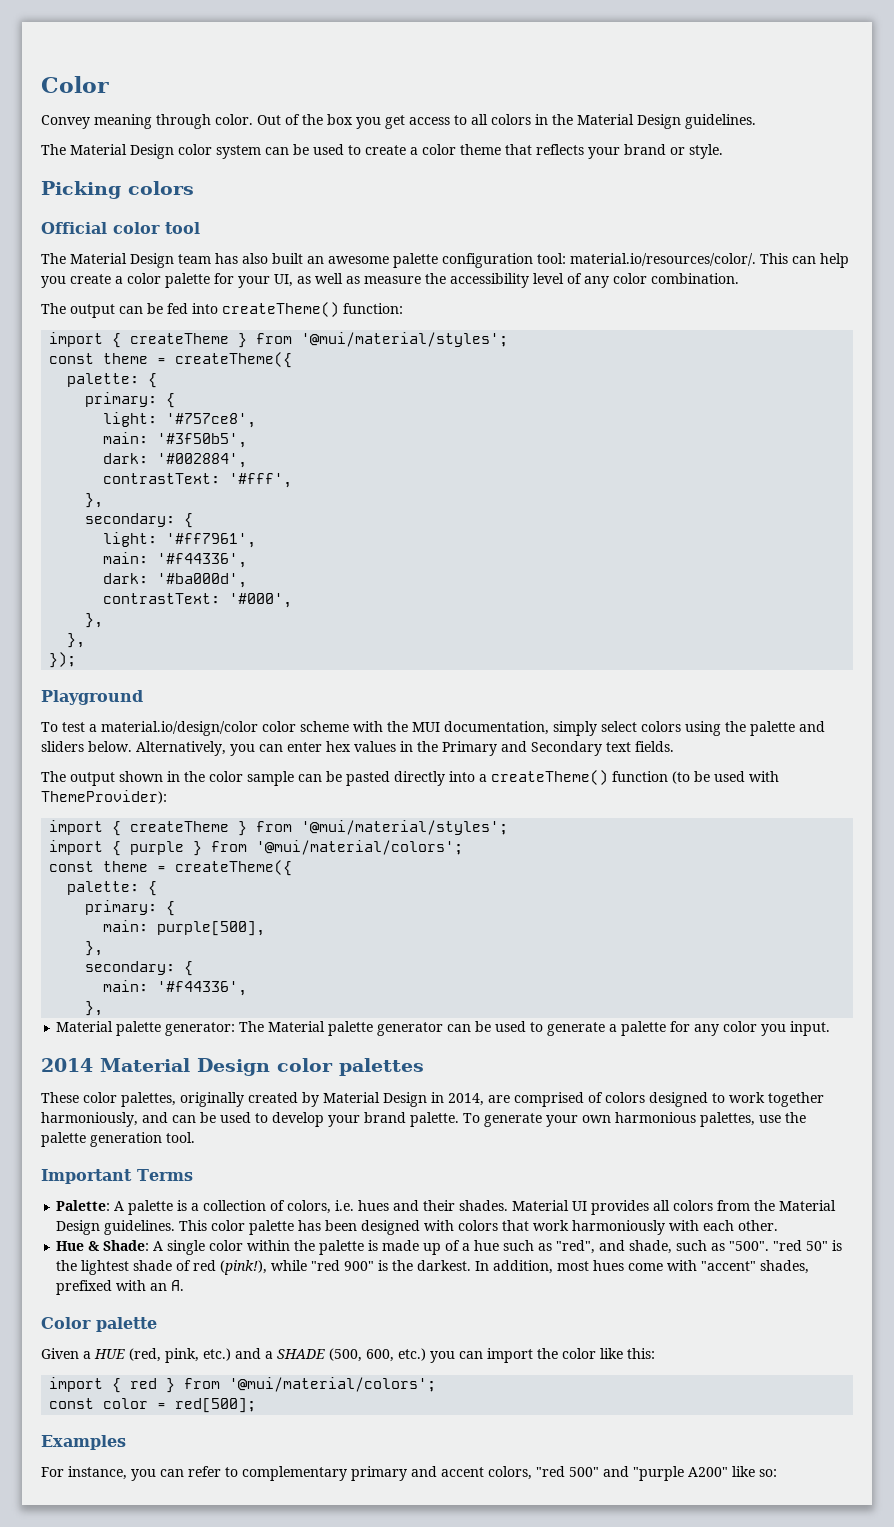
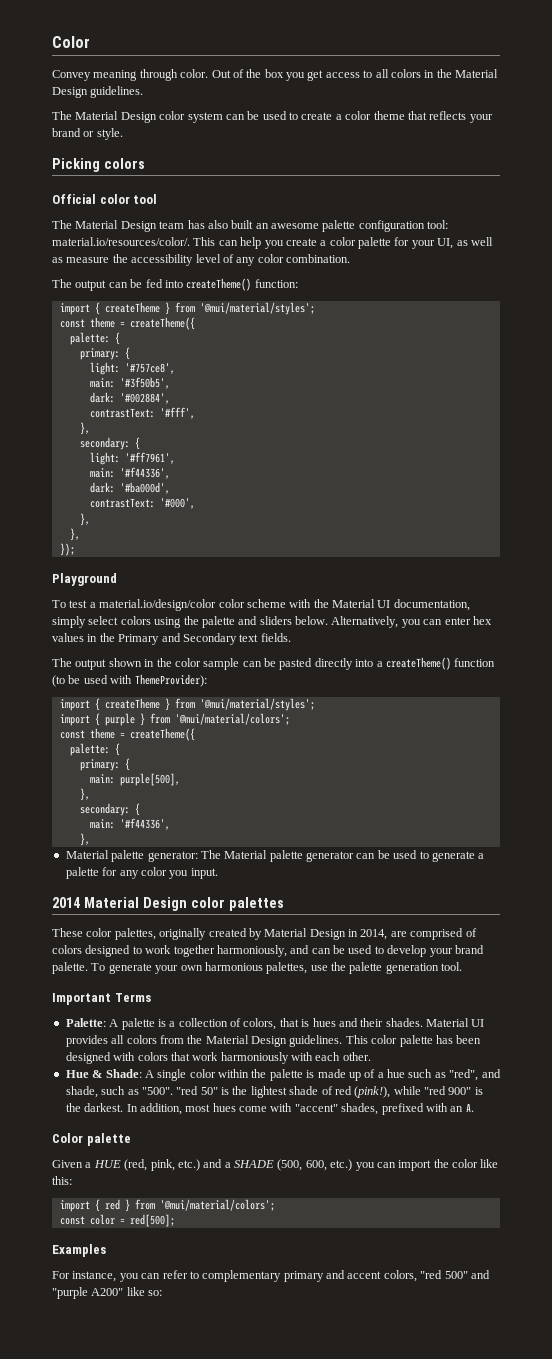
- To test a material.io/design/color color scheme with the MUI documentation, simply select colors using the palette and sliders below.
+ To test a material.io/design/color color scheme with the Material UI documentation, simply select colors using the palette and sliders below.
- Palette: A palette is a collection of colors, i.e. hues and their shades.
+ Palette: A palette is a collection of colors, that is hues and their shades.

